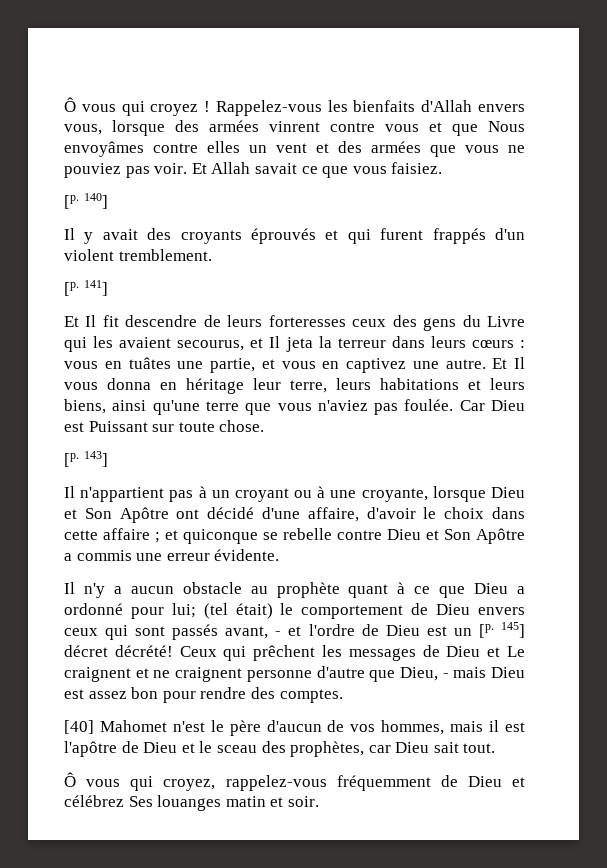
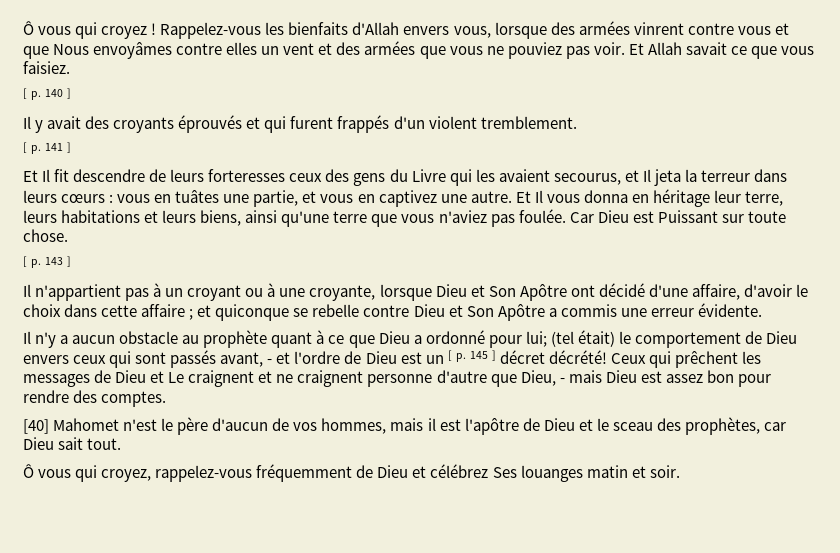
- [p. 140]
+ [ p. 140 ]
- [p. 141]
+ [ p. 141 ]
- [p. 143]
+ [ p. 143 ]
- Il n'y a aucun obstacle au prophète quant à ce que Dieu a ordonné pour lui; (tel était) le comportement de Dieu envers ceux qui sont passés avant, - et l'ordre de Dieu est un [p. 145] décret décrété!
+ Il n'y a aucun obstacle au prophète quant à ce que Dieu a ordonné pour lui; (tel était) le comportement de Dieu envers ceux qui sont passés avant, - et l'ordre de Dieu est un [ p. 145 ] décret décrété!

